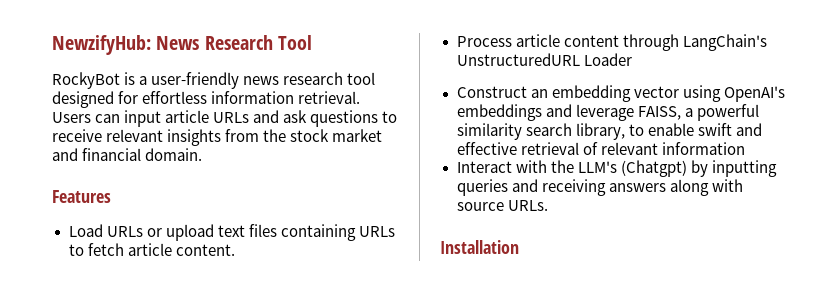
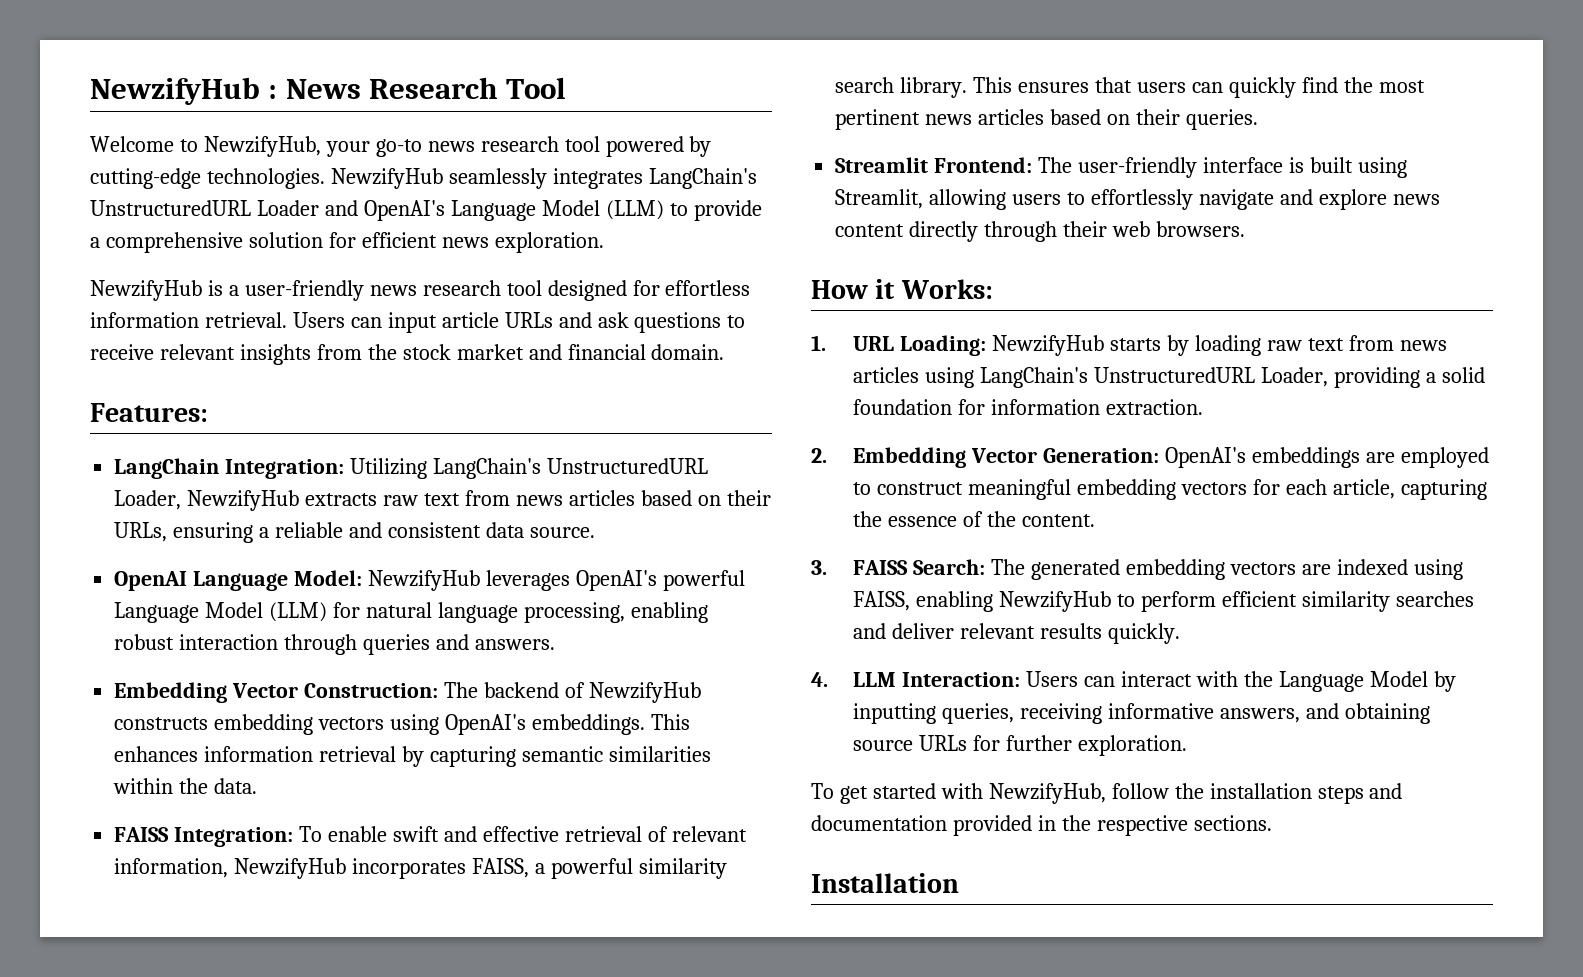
- NewzifyHub: News Research Tool
+ NewzifyHub : News Research Tool
- RockyBot is a user-friendly news research tool designed for effortless information retrieval.
+ Welcome to NewzifyHub, your go-to news research tool powered by cutting-edge technologies. NewzifyHub seamlessly integrates LangChain's UnstructuredURL Loader and OpenAI's Language Model (LLM) to provide a comprehensive solution for efficient news exploration.
+ NewzifyHub is a user-friendly news research tool designed for effortless information retrieval.
- Features
- Load URLs or upload text files containing URLs to fetch article content.
- Process article content through LangChain's UnstructuredURL Loader
- Construct an embedding vector using OpenAI's embeddings and leverage FAISS, a powerful similarity search library, to enable swift and effective retrieval of relevant information
- Interact with the LLM's (Chatgpt) by inputting queries and receiving answers along with source URLs.
+ Features:
+ LangChain Integration: Utilizing LangChain's UnstructuredURL Loader, NewzifyHub extracts raw text from news articles based on their URLs, ensuring a reliable and consistent data source.
+ OpenAI Language Model: NewzifyHub leverages OpenAI's powerful Language Model (LLM) for natural language processing, enabling robust interaction through queries and answers.
+ Embedding Vector Construction: The backend of NewzifyHub constructs embedding vectors using OpenAI's embeddings. This enhances information retrieval by capturing semantic similarities within the data.
+ FAISS Integration: To enable swift and effective retrieval of relevant information, NewzifyHub incorporates FAISS, a powerful similarity search library. This ensures that users can quickly find the most pertinent news articles based on their queries.
+ Streamlit Frontend: The user-friendly interface is built using Streamlit, allowing users to effortlessly navigate and explore news content directly through their web browsers.
+ How it Works:
+ 1. URL Loading: NewzifyHub starts by loading raw text from news articles using LangChain's UnstructuredURL Loader, providing a solid foundation for information extraction.
+ 2. Embedding Vector Generation: OpenAI's embeddings are employed to construct meaningful embedding vectors for each article, capturing the essence of the content.
+ 3. FAISS Search: The generated embedding vectors are indexed using FAISS, enabling NewzifyHub to perform efficient similarity searches and deliver relevant results quickly.
+ 4. LLM Interaction: Users can interact with the Language Model by inputting queries, receiving informative answers, and obtaining source URLs for further exploration.
+ To get started with NewzifyHub, follow the installation steps and documentation provided in the respective sections.

